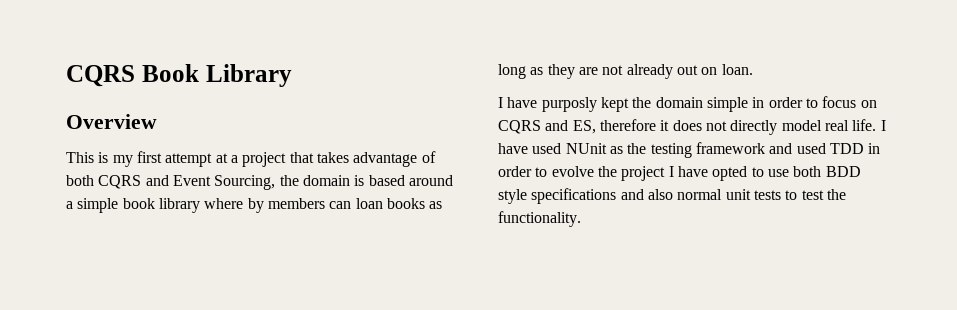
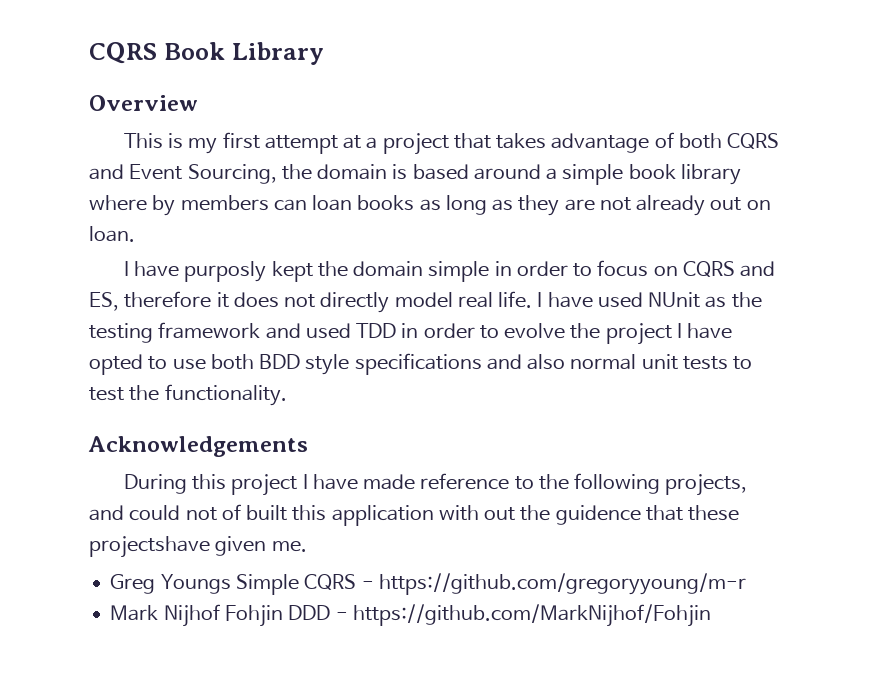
+ Acknowledgements
+ During this project I have made reference to the following projects, and could not of built this application with out the guidence that these projectshave given me.
+ Greg Youngs Simple CQRS - https://github.com/gregoryyoung/m-r
+ Mark Nijhof Fohjin DDD - https://github.com/MarkNijhof/Fohjin

